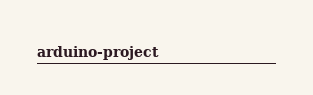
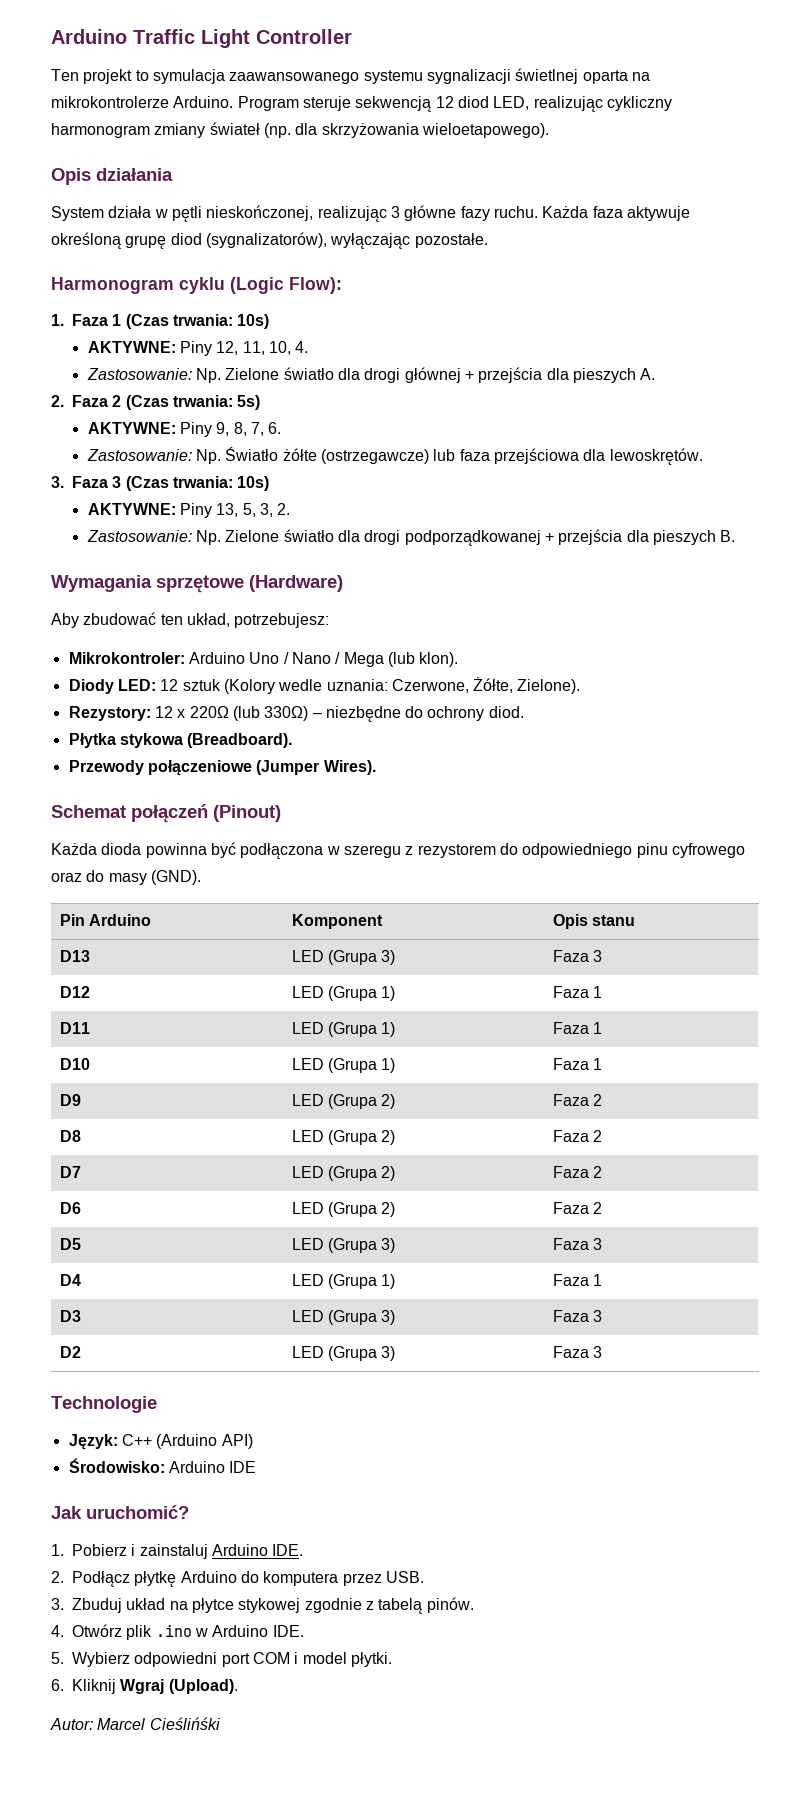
- arduino-project
+ Arduino Traffic Light Controller
+ Ten projekt to symulacja zaawansowanego systemu sygnalizacji świetlnej oparta na mikrokontrolerze Arduino. Program steruje sekwencją 12 diod LED, realizując cykliczny harmonogram zmiany świateł (np. dla skrzyżowania wieloetapowego).
+ Opis działania
+ System działa w pętli nieskończonej, realizując 3 główne fazy ruchu. Każda faza aktywuje określoną grupę diod (sygnalizatorów), wyłączając pozostałe.
+ Harmonogram cyklu (Logic Flow):
+ 1. Faza 1 (Czas trwania: 10s)
+ AKTYWNE: Piny 12, 11, 10, 4.
+ Zastosowanie: Np. Zielone światło dla drogi głównej + przejścia dla pieszych A.
+ 2. Faza 2 (Czas trwania: 5s)
+ AKTYWNE: Piny 9, 8, 7, 6.
+ Zastosowanie: Np. Światło żółte (ostrzegawcze) lub faza przejściowa dla lewoskrętów.
+ 3. Faza 3 (Czas trwania: 10s)
+ AKTYWNE: Piny 13, 5, 3, 2.
+ Zastosowanie: Np. Zielone światło dla drogi podporządkowanej + przejścia dla pieszych B.
+ Wymagania sprzętowe (Hardware)
+ Aby zbudować ten układ, potrzebujesz:
+ Mikrokontroler: Arduino Uno / Nano / Mega (lub klon).
+ Diody LED: 12 sztuk (Kolory wedle uznania: Czerwone, Żółte, Zielone).
+ Rezystory: 12 x 220Ω (lub 330Ω) – niezbędne do ochrony diod.
+ Płytka stykowa (Breadboard).
+ Przewody połączeniowe (Jumper Wires).
+ Schemat połączeń (Pinout)
+ Każda dioda powinna być podłączona w szeregu z rezystorem do odpowiedniego pinu cyfrowego oraz do masy (GND).
+ Pin Arduino | Komponent | Opis stanu
+ D13 | LED (Grupa 3) | Faza 3
+ D12 | LED (Grupa 1) | Faza 1
+ D11 | LED (Grupa 1) | Faza 1
+ D10 | LED (Grupa 1) | Faza 1
+ D9 | LED (Grupa 2) | Faza 2
+ D8 | LED (Grupa 2) | Faza 2
+ D7 | LED (Grupa 2) | Faza 2
+ D6 | LED (Grupa 2) | Faza 2
+ D5 | LED (Grupa 3) | Faza 3
+ D4 | LED (Grupa 1) | Faza 1
+ D3 | LED (Grupa 3) | Faza 3
+ D2 | LED (Grupa 3) | Faza 3
+ Technologie
+ Język: C++ (Arduino API)
+ Środowisko: Arduino IDE
+ Jak uruchomić?
+ 1. Pobierz i zainstaluj Arduino IDE.
+ 2. Podłącz płytkę Arduino do komputera przez USB.
+ 3. Zbuduj układ na płytce stykowej zgodnie z tabelą pinów.
+ 4. Otwórz plik .ino w Arduino IDE.
+ 5. Wybierz odpowiedni port COM i model płytki.
+ 6. Kliknij Wgraj (Upload).
+ Autor: Marcel Cieślińśki

